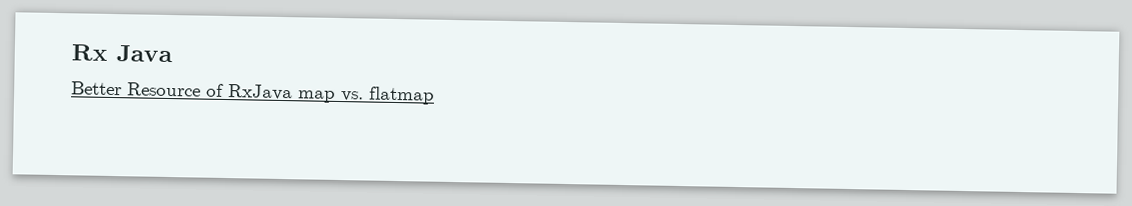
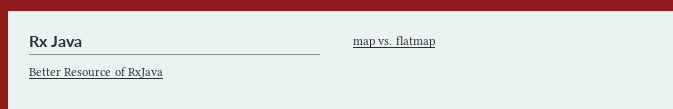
- Better Resource of RxJava map vs. flatmap
+ Better Resource of RxJava
+ map vs. flatmap

